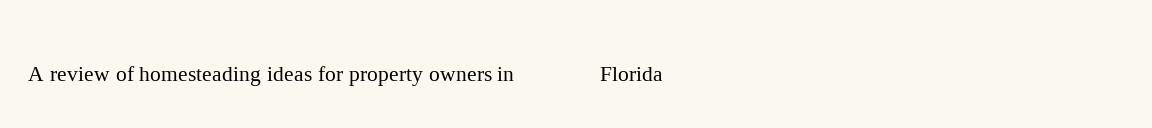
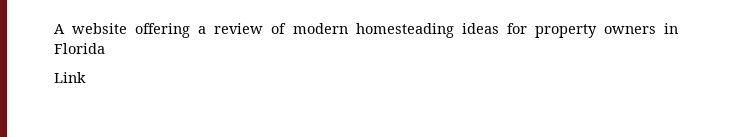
- A review of homesteading ideas for property owners in Florida
+ A website offering a review of modern homesteading ideas for property owners in Florida
+ Link

